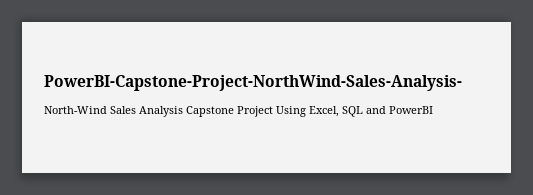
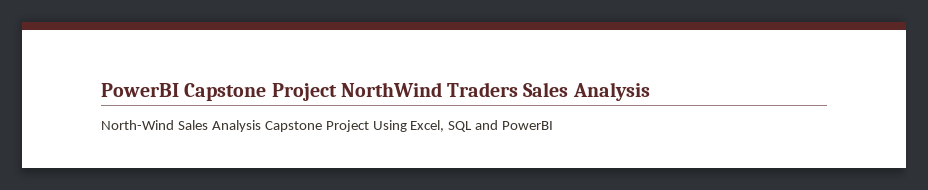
- PowerBI-Capstone-Project-NorthWind-Sales-Analysis-
+ PowerBI Capstone Project NorthWind Traders Sales Analysis

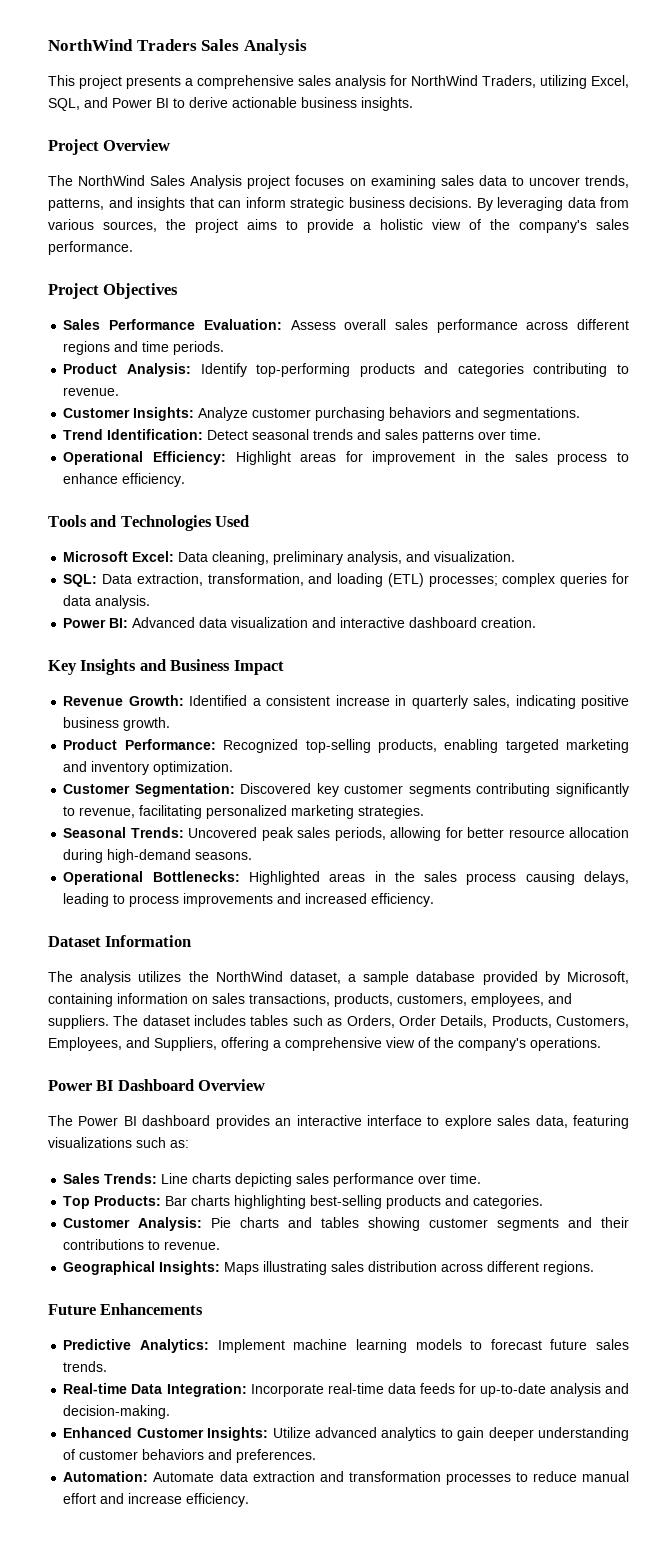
- PowerBI Capstone Project NorthWind Traders Sales Analysis
+ NorthWind Traders Sales Analysis
- North-Wind Sales Analysis Capstone Project Using Excel, SQL and PowerBI
+ This project presents a comprehensive sales analysis for NorthWind Traders, utilizing Excel, SQL, and Power BI to derive actionable business insights.
+ Project Overview
+ The NorthWind Sales Analysis project focuses on examining sales data to uncover trends, patterns, and insights that can inform strategic business decisions. By leveraging data from various sources, the project aims to provide a holistic view of the company's sales performance.
+ Project Objectives
+ Sales Performance Evaluation: Assess overall sales performance across different regions and time periods.
+ Product Analysis: Identify top-performing products and categories contributing to revenue.
+ Customer Insights: Analyze customer purchasing behaviors and segmentations.
+ Trend Identification: Detect seasonal trends and sales patterns over time.
+ Operational Efficiency: Highlight areas for improvement in the sales process to enhance efficiency.
+ Tools and Technologies Used
+ Microsoft Excel: Data cleaning, preliminary analysis, and visualization.
+ SQL: Data extraction, transformation, and loading (ETL) processes; complex queries for data analysis.
+ Power BI: Advanced data visualization and interactive dashboard creation.
+ Key Insights and Business Impact
+ Revenue Growth: Identified a consistent increase in quarterly sales, indicating positive business growth.
+ Product Performance: Recognized top-selling products, enabling targeted marketing and inventory optimization.
+ Customer Segmentation: Discovered key customer segments contributing significantly to revenue, facilitating personalized marketing strategies.
+ Seasonal Trends: Uncovered peak sales periods, allowing for better resource allocation during high-demand seasons.
+ Operational Bottlenecks: Highlighted areas in the sales process causing delays, leading to process improvements and increased efficiency.
+ Dataset Information
+ The analysis utilizes the NorthWind dataset, a sample database provided by Microsoft, containing information on sales transactions, products, customers, employees, and suppliers. The dataset includes tables such as Orders, Order Details, Products, Customers, Employees, and Suppliers, offering a comprehensive view of the company's operations.
+ Power BI Dashboard Overview
+ The Power BI dashboard provides an interactive interface to explore sales data, featuring visualizations such as:
+ Sales Trends: Line charts depicting sales performance over time.
+ Top Products: Bar charts highlighting best-selling products and categories.
+ Customer Analysis: Pie charts and tables showing customer segments and their contributions to revenue.
+ Geographical Insights: Maps illustrating sales distribution across different regions.
+ Future Enhancements
+ Predictive Analytics: Implement machine learning models to forecast future sales trends.
+ Real-time Data Integration: Incorporate real-time data feeds for up-to-date analysis and decision-making.
+ Enhanced Customer Insights: Utilize advanced analytics to gain deeper understanding of customer behaviors and preferences.
+ Automation: Automate data extraction and transformation processes to reduce manual effort and increase efficiency.

